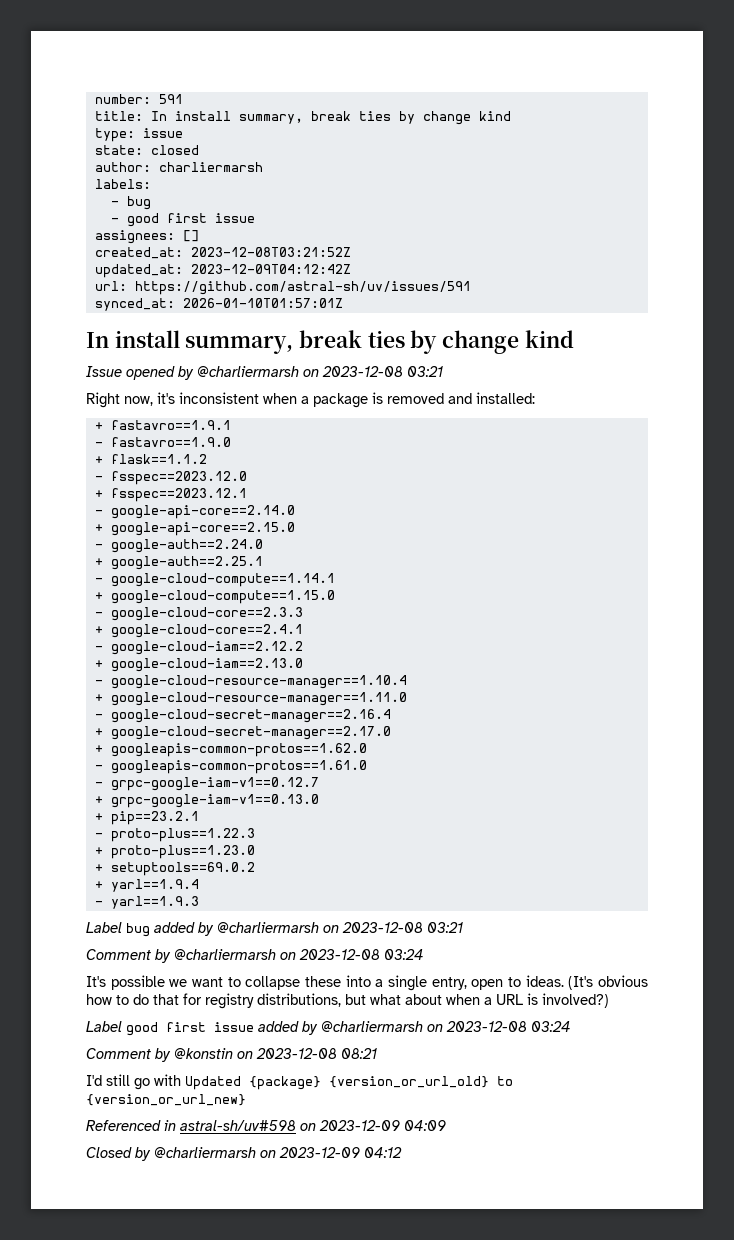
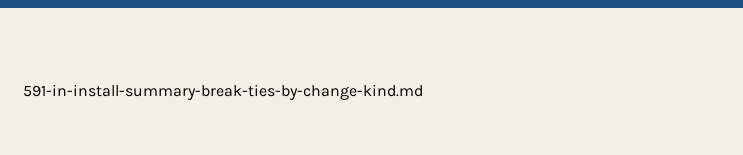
- number: 591
- title: In install summary, break ties by change kind
- type: issue
- state: closed
- author: charliermarsh
- labels:
- - bug
- - good first issue
- assignees: []
- created_at: 2023-12-08T03:21:52Z
- updated_at: 2023-12-09T04:12:42Z
- url: https://github.com/astral-sh/uv/issues/591
- synced_at: 2026-01-10T01:57:01Z
- In install summary, break ties by change kind
- Issue opened by @charliermarsh on 2023-12-08 03:21
- Right now, it's inconsistent when a package is removed and installed:
- + fastavro==1.9.1
- - fastavro==1.9.0
- + flask==1.1.2
- - fsspec==2023.12.0
- + fsspec==2023.12.1
- - google-api-core==2.14.0
- + google-api-core==2.15.0
- - google-auth==2.24.0
- + google-auth==2.25.1
- - google-cloud-compute==1.14.1
- + google-cloud-compute==1.15.0
- - google-cloud-core==2.3.3
- + google-cloud-core==2.4.1
- - google-cloud-iam==2.12.2
- + google-cloud-iam==2.13.0
- - google-cloud-resource-manager==1.10.4
- + google-cloud-resource-manager==1.11.0
- - google-cloud-secret-manager==2.16.4
- + google-cloud-secret-manager==2.17.0
- + googleapis-common-protos==1.62.0
- - googleapis-common-protos==1.61.0
- - grpc-google-iam-v1==0.12.7
- + grpc-google-iam-v1==0.13.0
- + pip==23.2.1
- - proto-plus==1.22.3
- + proto-plus==1.23.0
- + setuptools==69.0.2
- + yarl==1.9.4
- - yarl==1.9.3
- Label bug added by @charliermarsh on 2023-12-08 03:21
- Comment by @charliermarsh on 2023-12-08 03:24
- It's possible we want to collapse these into a single entry, open to ideas. (It's obvious how to do that for registry distributions, but what about when a URL is involved?)
- Label good first issue added by @charliermarsh on 2023-12-08 03:24
- Comment by @konstin on 2023-12-08 08:21
- I'd still go with Updated {package} {version_or_url_old} to {version_or_url_new}
- Referenced in astral-sh/uv#598 on 2023-12-09 04:09
- Closed by @charliermarsh on 2023-12-09 04:12
+ 591-in-install-summary-break-ties-by-change-kind.md

